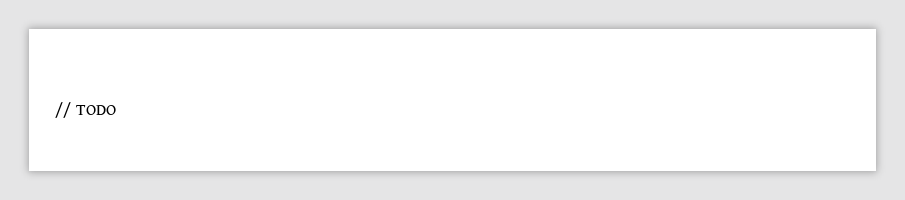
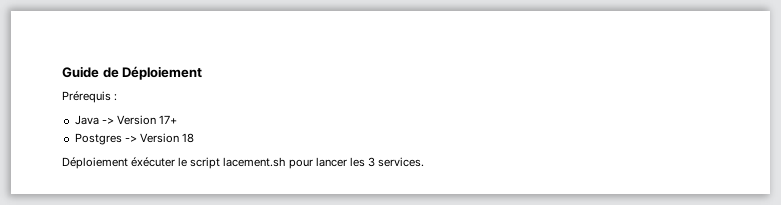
- // TODO
+ Guide de Déploiement
+ Prérequis :
+ Java -> Version 17+
+ Postgres -> Version 18
+ Déploiement éxécuter le script lacement.sh pour lancer les 3 services.

